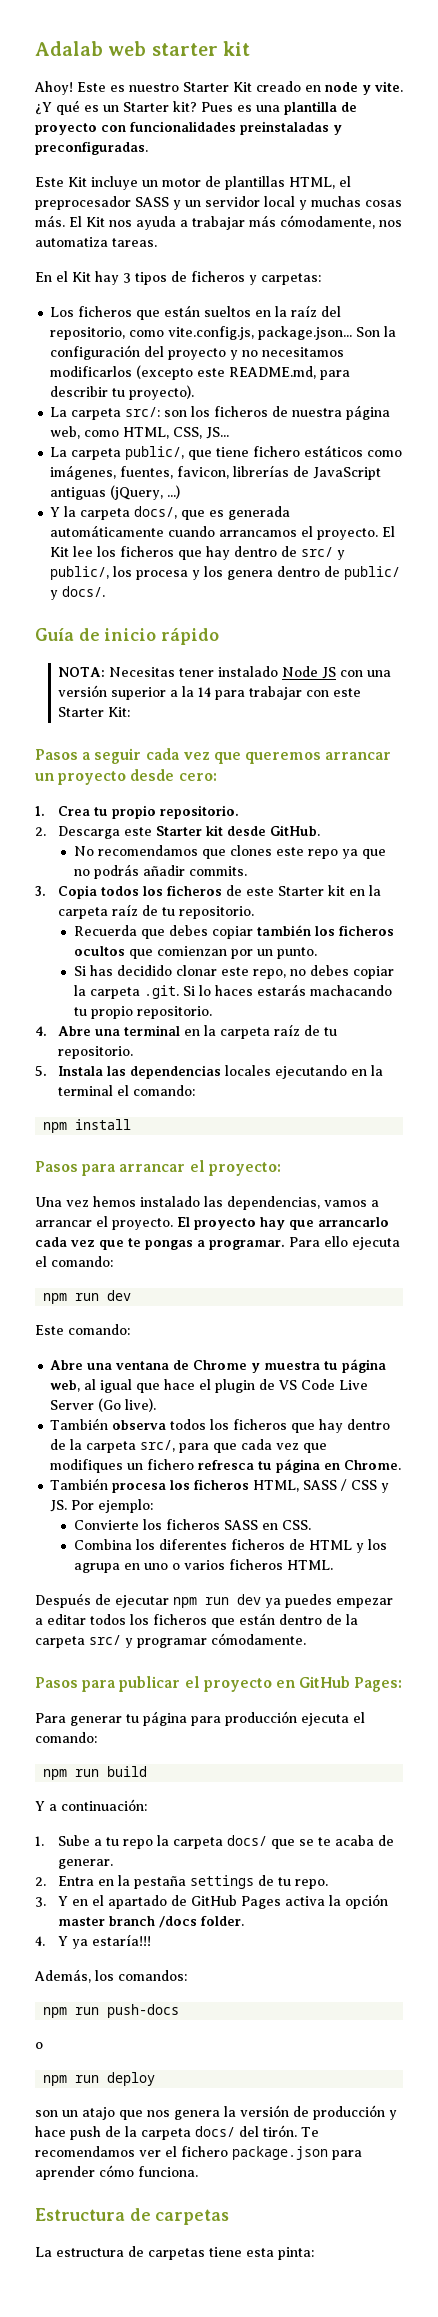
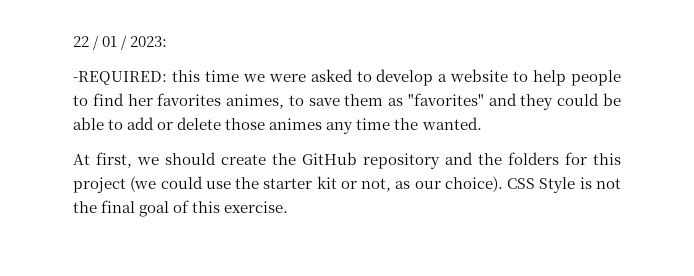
- Adalab web starter kit
- Ahoy! Este es nuestro Starter Kit creado en node y vite. ¿Y qué es un Starter kit? Pues es una plantilla de proyecto con funcionalidades preinstaladas y preconfiguradas.
- Este Kit incluye un motor de plantillas HTML, el preprocesador SASS y un servidor local y muchas cosas más. El Kit nos ayuda a trabajar más cómodamente, nos automatiza tareas.
- En el Kit hay 3 tipos de ficheros y carpetas:
- Los ficheros que están sueltos en la raíz del repositorio, como vite.config.js, package.json... Son la configuración del proyecto y no necesitamos modificarlos (excepto este README.md, para describir tu proyecto).
- La carpeta src/: son los ficheros de nuestra página web, como HTML, CSS, JS...
- La carpeta public/, que tiene fichero estáticos como imágenes, fuentes, favicon, librerías de JavaScript antiguas (jQuery, ...)
- Y la carpeta docs/, que es generada automáticamente cuando arrancamos el proyecto. El Kit lee los ficheros que hay dentro de src/ y public/, los procesa y los genera dentro de public/ y docs/.
- Guía de inicio rápido
- NOTA: Necesitas tener instalado Node JS con una versión superior a la 14 para trabajar con este Starter Kit:
- Pasos a seguir cada vez que queremos arrancar un proyecto desde cero:
- 1. Crea tu propio repositorio.
- 2. Descarga este Starter kit desde GitHub.
- No recomendamos que clones este repo ya que no podrás añadir commits.
- 3. Copia todos los ficheros de este Starter kit en la carpeta raíz de tu repositorio.
- Recuerda que debes copiar también los ficheros ocultos que comienzan por un punto.
- Si has decidido clonar este repo, no debes copiar la carpeta .git. Si lo haces estarás machacando tu propio repositorio.
- 4. Abre una terminal en la carpeta raíz de tu repositorio.
- 5. Instala las dependencias locales ejecutando en la terminal el comando:
- npm install
- Pasos para arrancar el proyecto:
- Una vez hemos instalado las dependencias, vamos a arrancar el proyecto. El proyecto hay que arrancarlo cada vez que te pongas a programar. Para ello ejecuta el comando:
- npm run dev
- Este comando:
- Abre una ventana de Chrome y muestra tu página web, al igual que hace el plugin de VS Code Live Server (Go live).
- También observa todos los ficheros que hay dentro de la carpeta src/, para que cada vez que modifiques un fichero refresca tu página en Chrome.
- También procesa los ficheros HTML, SASS / CSS y JS. Por ejemplo:
- Convierte los ficheros SASS en CSS.
- Combina los diferentes ficheros de HTML y los agrupa en uno o varios ficheros HTML.
- Después de ejecutar npm run dev ya puedes empezar a editar todos los ficheros que están dentro de la carpeta src/ y programar cómodamente.
- Pasos para publicar el proyecto en GitHub Pages:
- Para generar tu página para producción ejecuta el comando:
- npm run build
- Y a continuación:
- 1. Sube a tu repo la carpeta docs/ que se te acaba de generar.
- 2. Entra en la pestaña settings de tu repo.
- 3. Y en el apartado de GitHub Pages activa la opción master branch /docs folder.
- 4. Y ya estaría!!!
- Además, los comandos:
- npm run push-docs
- o
- npm run deploy
- son un atajo que nos genera la versión de producción y hace push de la carpeta docs/ del tirón. Te recomendamos ver el fichero package.json para aprender cómo funciona.
- Estructura de carpetas
- La estructura de carpetas tiene esta pinta:
+ 22 / 01 / 2023:
+ -REQUIRED: this time we were asked to develop a website to help people to find her favorites animes, to save them as "favorites" and they could be able to add or delete those animes any time the wanted.
+ At first, we should create the GitHub repository and the folders for this project (we could use the starter kit or not, as our choice). CSS Style is not the final goal of this exercise.

